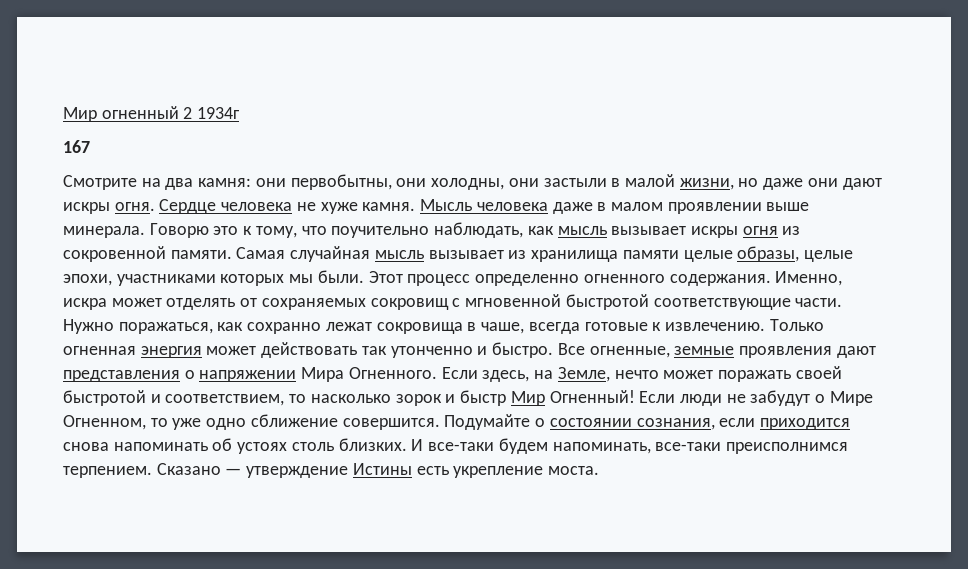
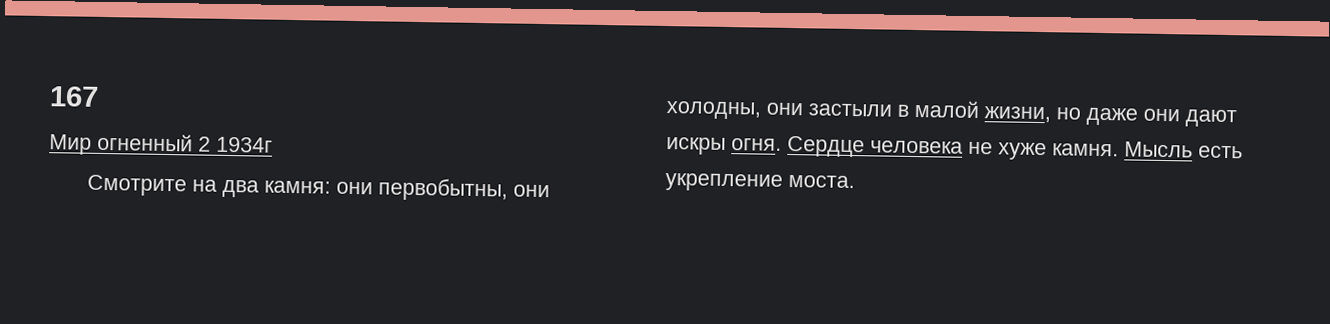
+ 167
- 167
- Мысль человека даже в малом проявлении выше минерала. Говорю это к тому, что поучительно наблюдать, как мысль вызывает искры огня из сокровенной памяти. Самая случайная мысль вызывает из хранилища памяти целые образы, целые эпохи, участниками которых мы были. Этот процесс определенно огненного содержания. Именно, искра может отделять от сохраняемых сокровищ с мгновенной быстротой соответствующие части. Нужно поражаться, как сохранно лежат сокровища в чаше, всегда готовые к извлечению. Только огненная энергия может действовать так утонченно и быстро. Все огненные, земные проявления дают представления о напряжении Мира Огненного. Если здесь, на Земле, нечто может поражать своей быстротой и соответствием, то насколько зорок и быстр Мир Огненный! Если люди не забудут о Мире Огненном, то уже одно сближение совершится. Подумайте о состоянии сознания, если приходится снова напоминать об устоях столь близких. И все-таки будем напоминать, все-таки преисполнимся терпением. Сказано — утверждение Истины есть укрепление моста.
+ Мысль есть укрепление моста.

